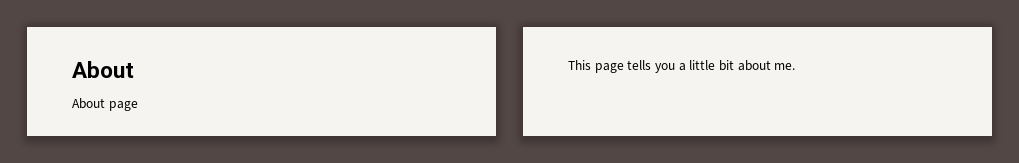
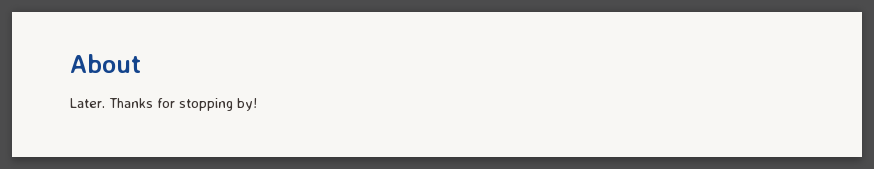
- About page
- This page tells you a little bit about me.
+ Later. Thanks for stopping by!

